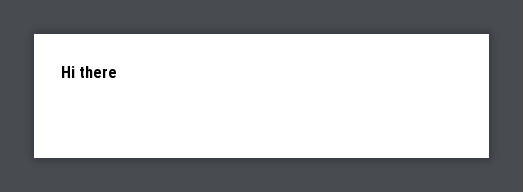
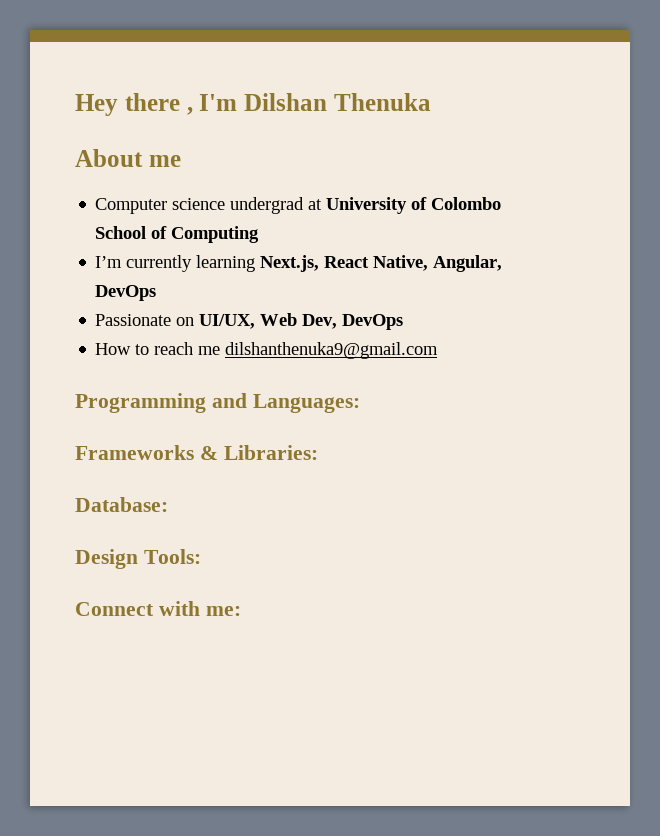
- Hi there
+ Hey there , I'm Dilshan Thenuka
+ About me
+ Computer science undergrad at University of Colombo School of Computing
+ I’m currently learning Next.js, React Native, Angular, DevOps
+ Passionate on UI/UX, Web Dev, DevOps
+ How to reach me dilshanthenuka9@gmail.com
+ Programming and Languages:
+ Frameworks & Libraries:
+ Database:
+ Design Tools:
+ Connect with me:

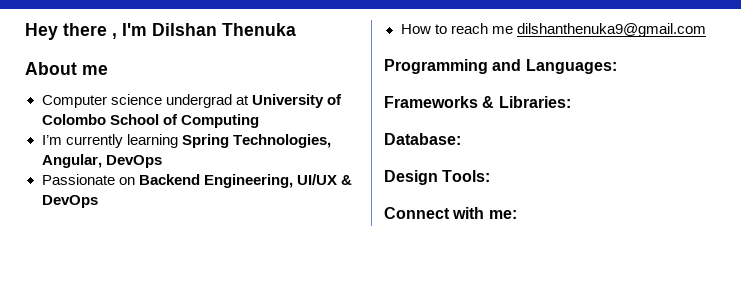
- I’m currently learning Next.js, React Native, Angular, DevOps
+ I’m currently learning Spring Technologies, Angular, DevOps
- Passionate on UI/UX, Web Dev, DevOps
+ Passionate on Backend Engineering, UI/UX & DevOps

